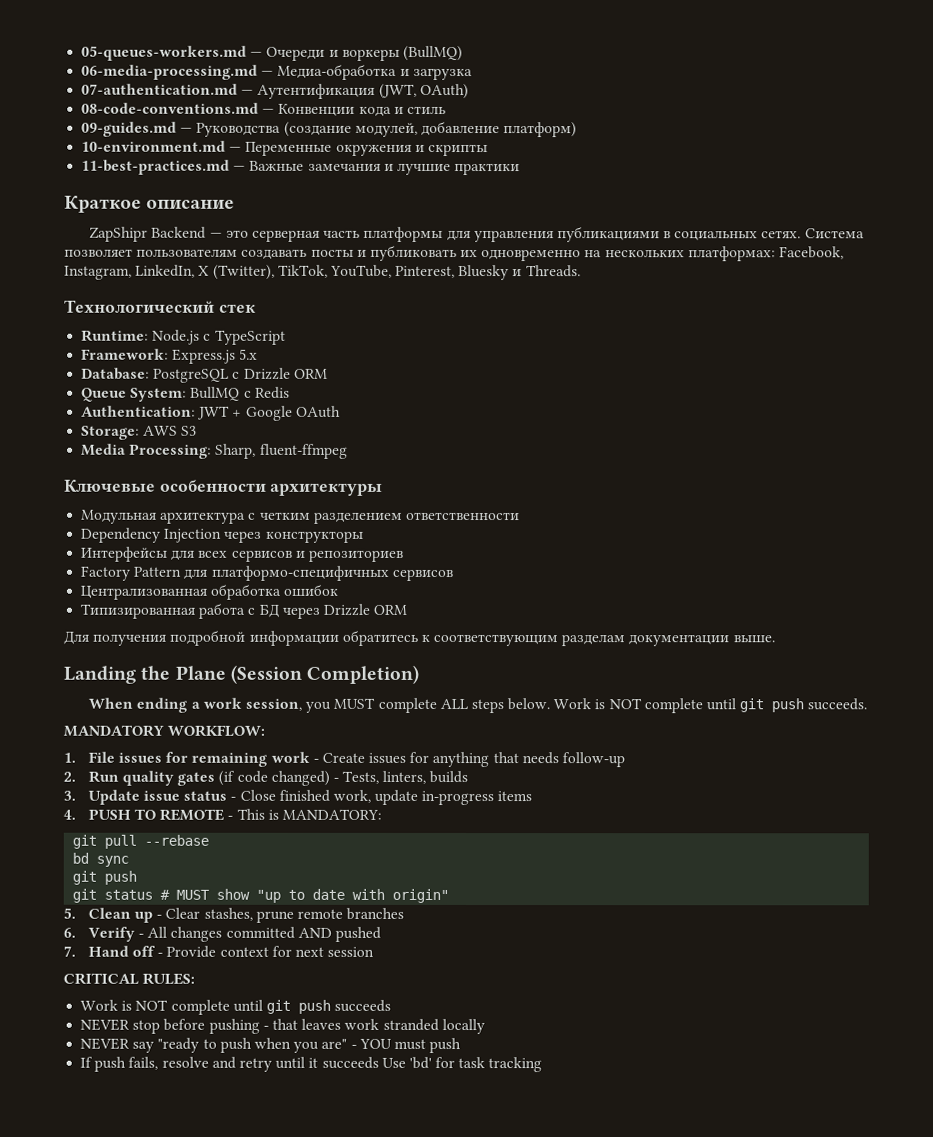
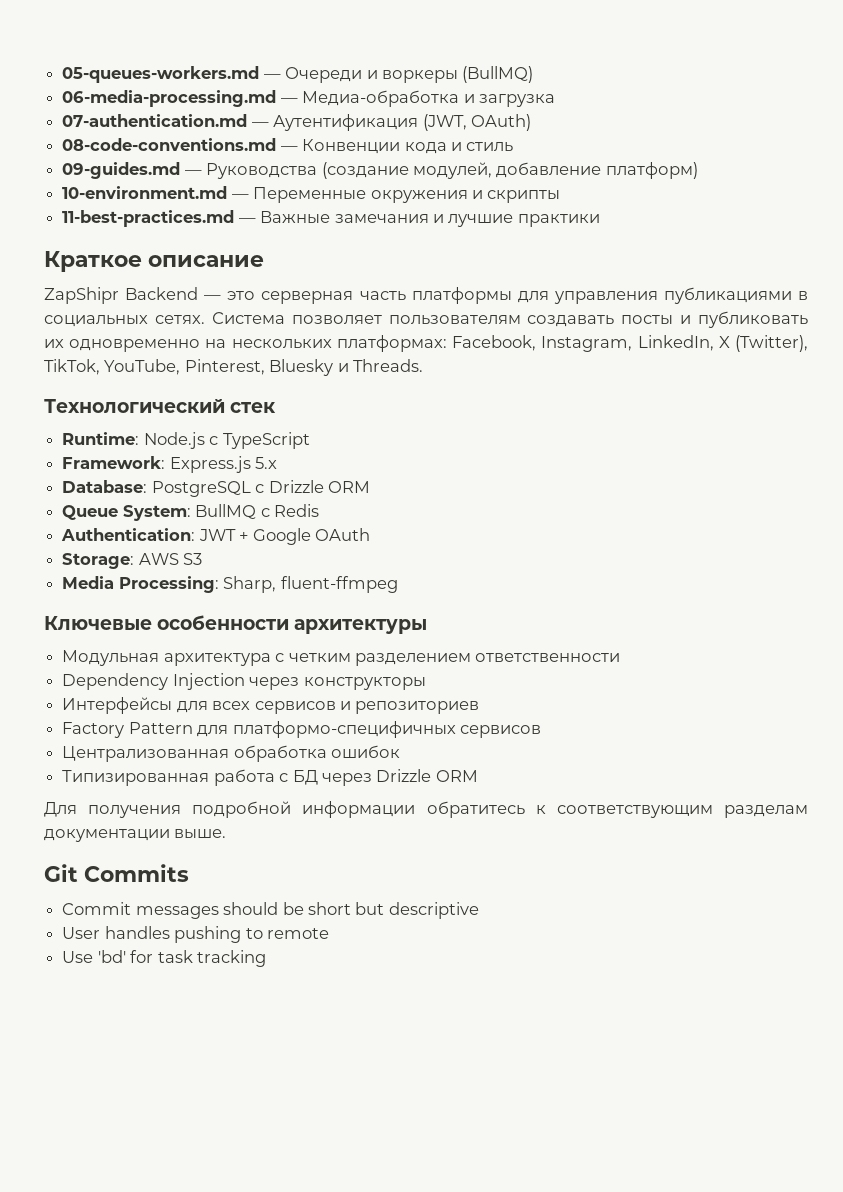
- Landing the Plane (Session Completion)
- When ending a work session, you MUST complete ALL steps below. Work is NOT complete until git push succeeds.
- MANDATORY WORKFLOW:
- 1. File issues for remaining work - Create issues for anything that needs follow-up
- 2. Run quality gates (if code changed) - Tests, linters, builds
- 3. Update issue status - Close finished work, update in-progress items
- 4. PUSH TO REMOTE - This is MANDATORY:
- git pull --rebase
- bd sync
- git push
- git status # MUST show "up to date with origin"
- 5. Clean up - Clear stashes, prune remote branches
- 6. Verify - All changes committed AND pushed
- 7. Hand off - Provide context for next session
- CRITICAL RULES:
- Work is NOT complete until git push succeeds
- NEVER stop before pushing - that leaves work stranded locally
- NEVER say "ready to push when you are" - YOU must push
- If push fails, resolve and retry until it succeeds Use 'bd' for task tracking
+ Git Commits
+ Commit messages should be short but descriptive
+ User handles pushing to remote
+ Use 'bd' for task tracking

